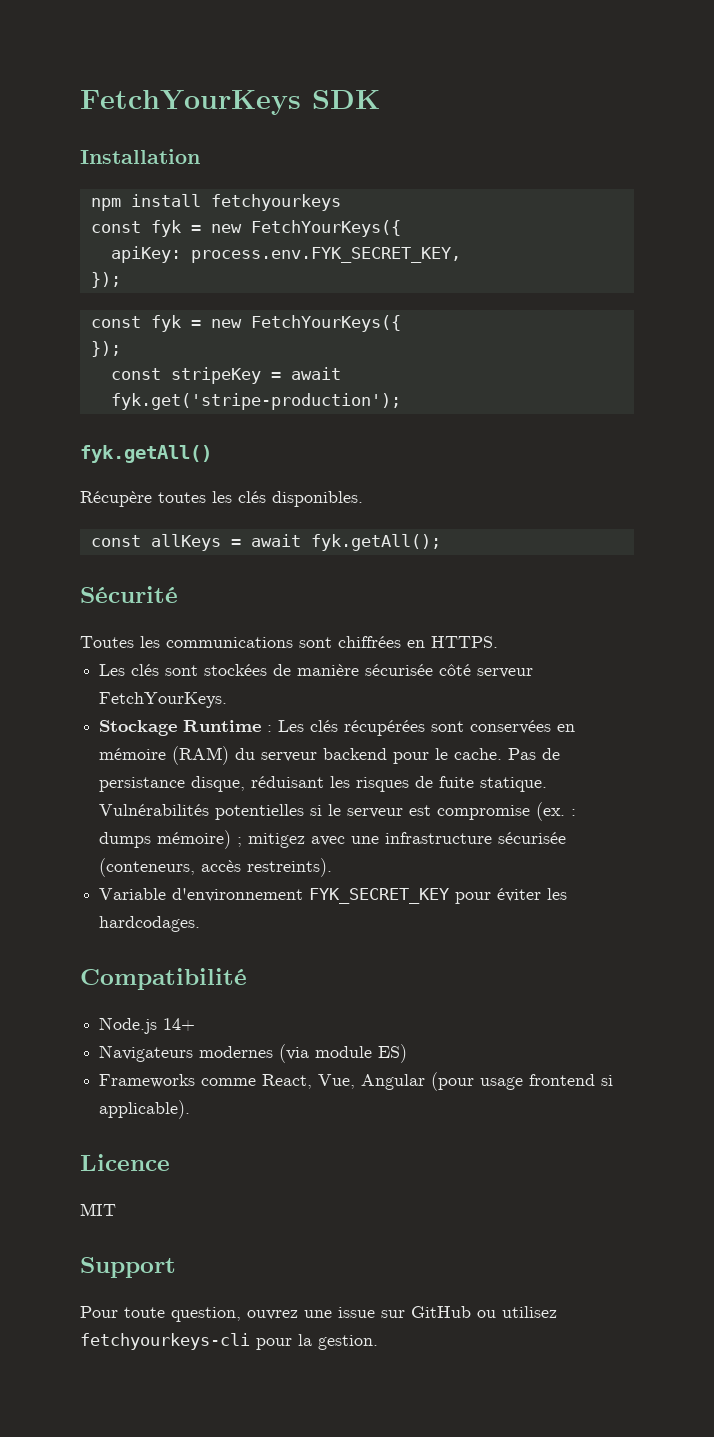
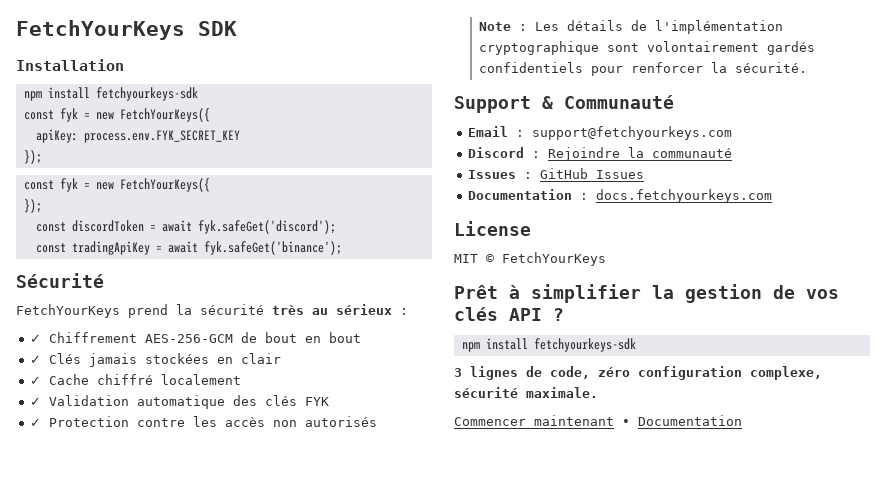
  Installation
- npm install fetchyourkeys
+ npm install fetchyourkeys-sdk
- apiKey: process.env.FYK_SECRET_KEY,
+ apiKey: process.env.FYK_SECRET_KEY
- const stripeKey = await fyk.get('stripe-production');
- fyk.getAll()
- Récupère toutes les clés disponibles.
- const allKeys = await fyk.getAll();
+ const discordToken = await fyk.safeGet('discord');
+ const tradingApiKey = await fyk.safeGet('binance');
- Toutes les communications sont chiffrées en HTTPS.
- Les clés sont stockées de manière sécurisée côté serveur FetchYourKeys.
- Stockage Runtime : Les clés récupérées sont conservées en mémoire (RAM) du serveur backend pour le cache. Pas de persistance disque, réduisant les risques de fuite statique. Vulnérabilités potentielles si le serveur est compromise (ex. : dumps mémoire) ; mitigez avec une infrastructure sécurisée (conteneurs, accès restreints).
- Variable d'environnement FYK_SECRET_KEY pour éviter les hardcodages.
- Compatibilité
- Node.js 14+
- Navigateurs modernes (via module ES)
- Frameworks comme React, Vue, Angular (pour usage frontend si applicable).
- Licence
- MIT
- Support
- Pour toute question, ouvrez une issue sur GitHub ou utilisez fetchyourkeys-cli pour la gestion.
+ FetchYourKeys prend la sécurité très au sérieux :
+ ✓ Chiffrement AES-256-GCM de bout en bout
+ ✓ Clés jamais stockées en clair
+ ✓ Cache chiffré localement
+ ✓ Validation automatique des clés FYK
+ ✓ Protection contre les accès non autorisés
+ Note : Les détails de l'implémentation cryptographique sont volontairement gardés confidentiels pour renforcer la sécurité.
+ Support & Communauté
+ Email : support@fetchyourkeys.com
+ Discord : Rejoindre la communauté
+ Issues : GitHub Issues
+ Documentation : docs.fetchyourkeys.com
+ License
+ MIT © FetchYourKeys
+ Prêt à simplifier la gestion de vos clés API ?
+ npm install fetchyourkeys-sdk
+ 3 lignes de code, zéro configuration complexe, sécurité maximale.
+ Commencer maintenant • Documentation

